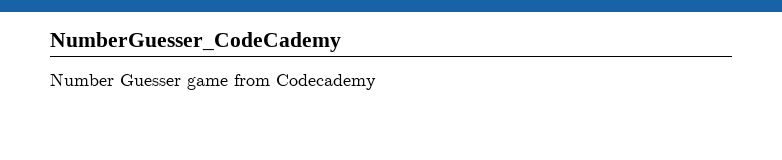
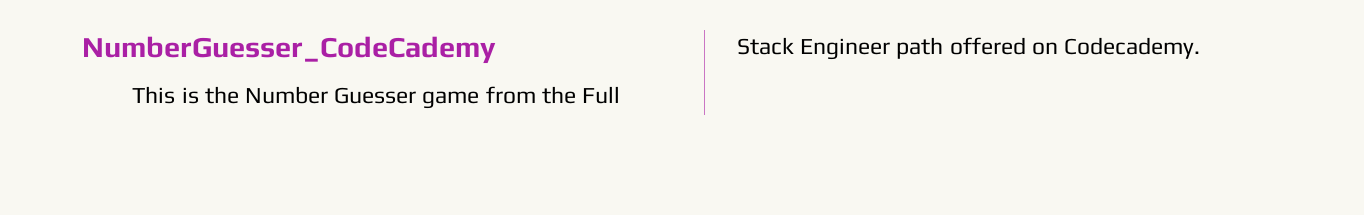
- Number Guesser game from Codecademy
+ This is the Number Guesser game from the Full Stack Engineer path offered on Codecademy.

